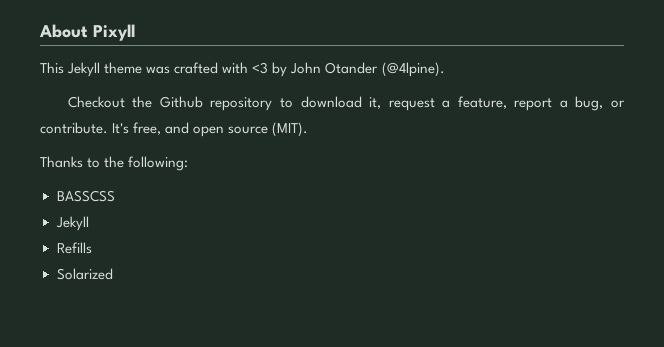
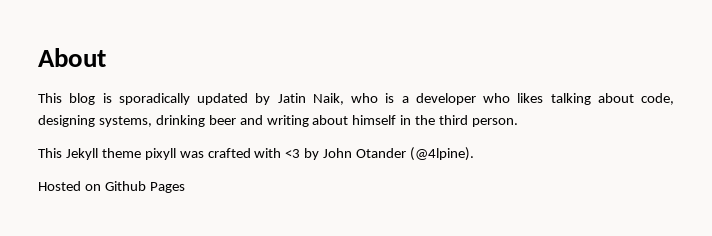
- About Pixyll
+ About
+ This blog is sporadically updated by Jatin Naik, who is a developer who likes talking about code, designing systems, drinking beer and writing about himself in the third person.
- This Jekyll theme was crafted with <3 by John Otander (@4lpine).
+ This Jekyll theme pixyll was crafted with <3 by John Otander (@4lpine).
- Checkout the Github repository to download it, request a feature, report a bug, or contribute. It's free, and open source (MIT).
- Thanks to the following:
- BASSCSS
- Jekyll
- Refills
- Solarized
+ Hosted on Github Pages

